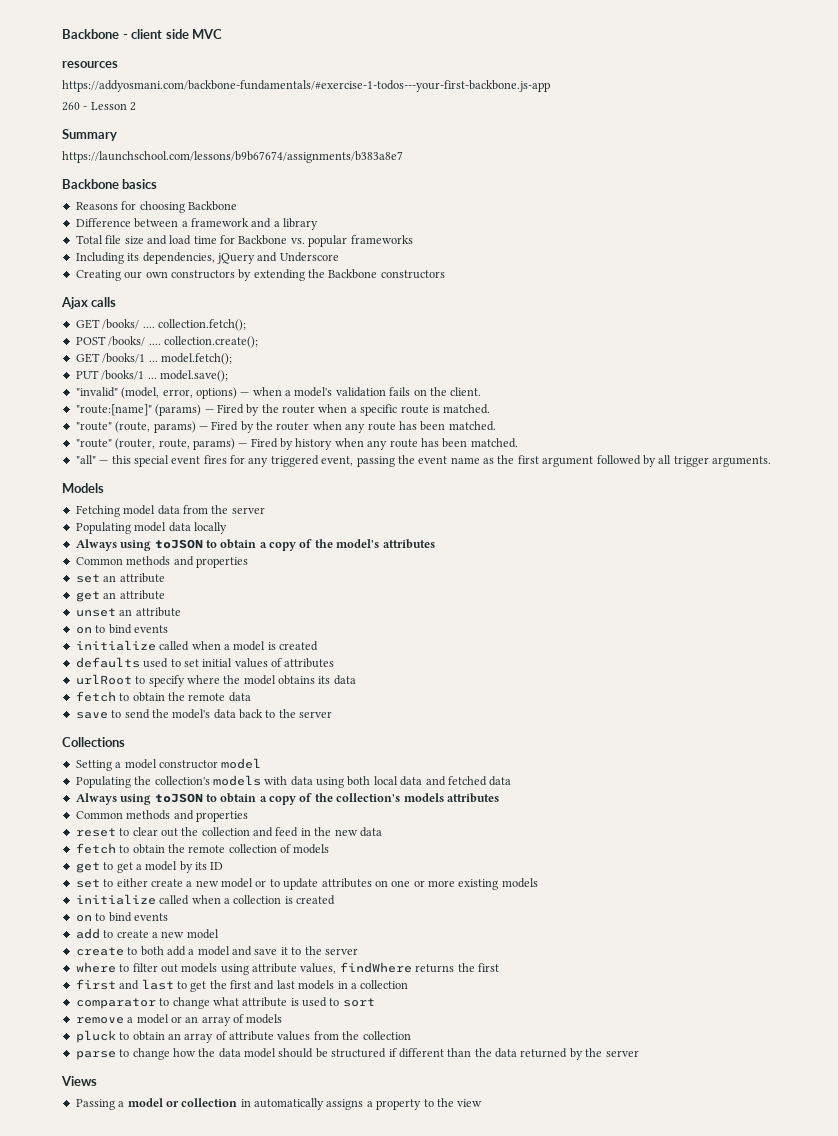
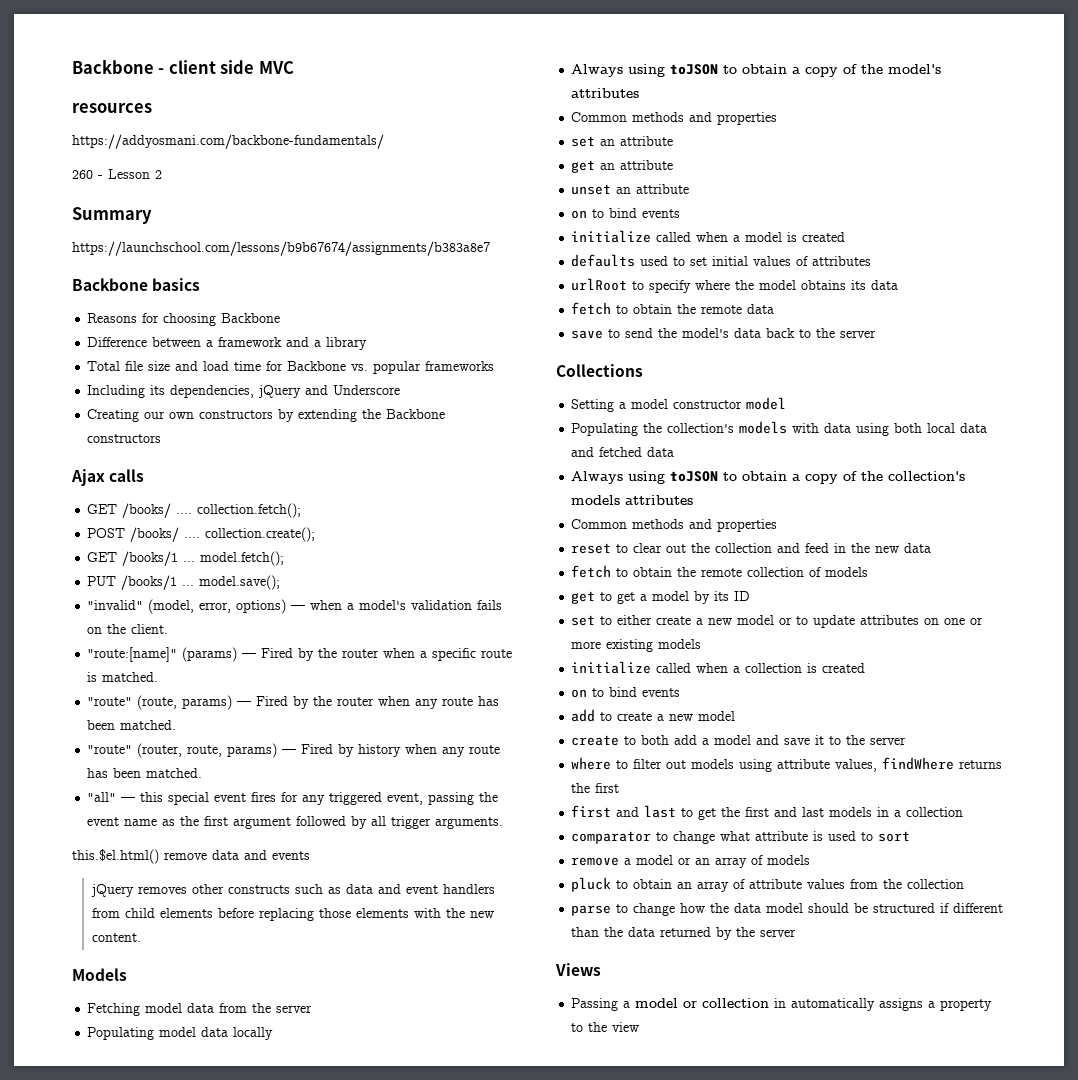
- https://addyosmani.com/backbone-fundamentals/#exercise-1-todos---your-first-backbone.js-app
+ https://addyosmani.com/backbone-fundamentals/
+ this.$el.html() remove data and events
+ jQuery removes other constructs such as data and event handlers from child elements before replacing those elements with the new content.

